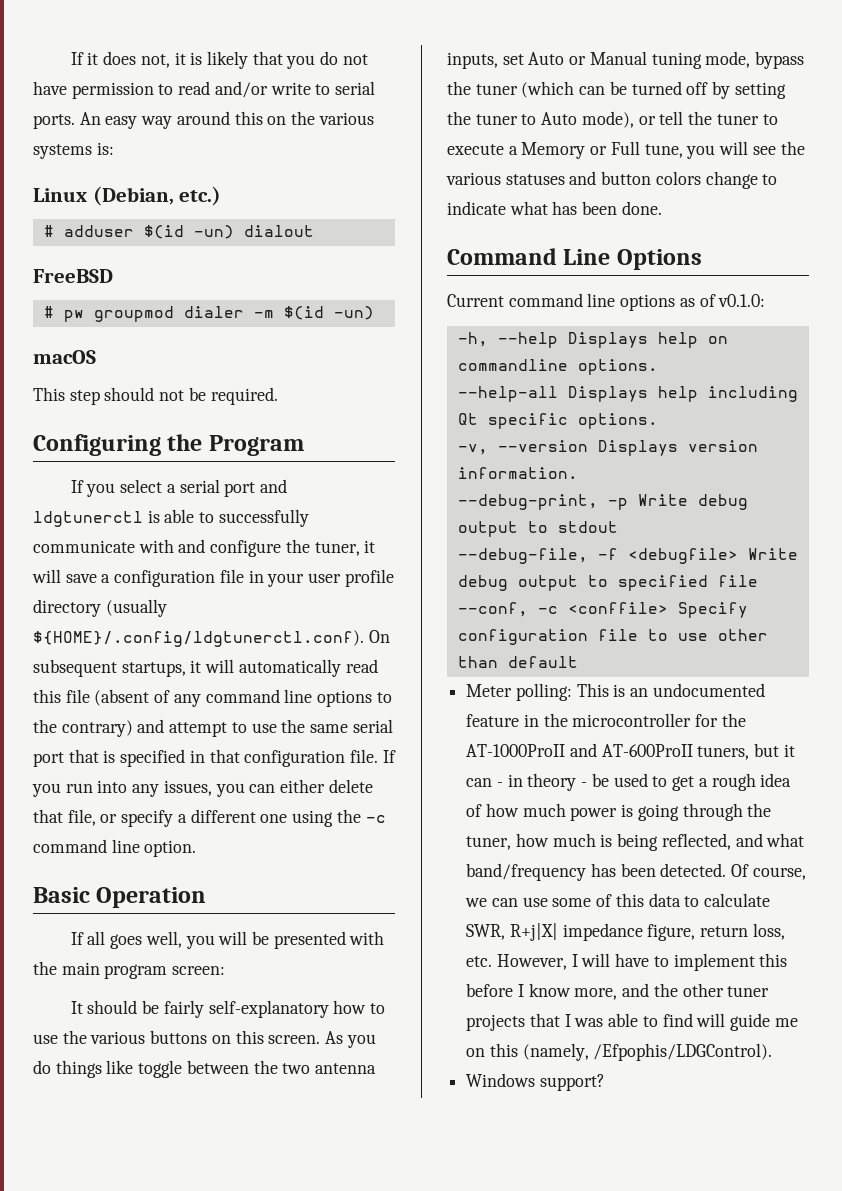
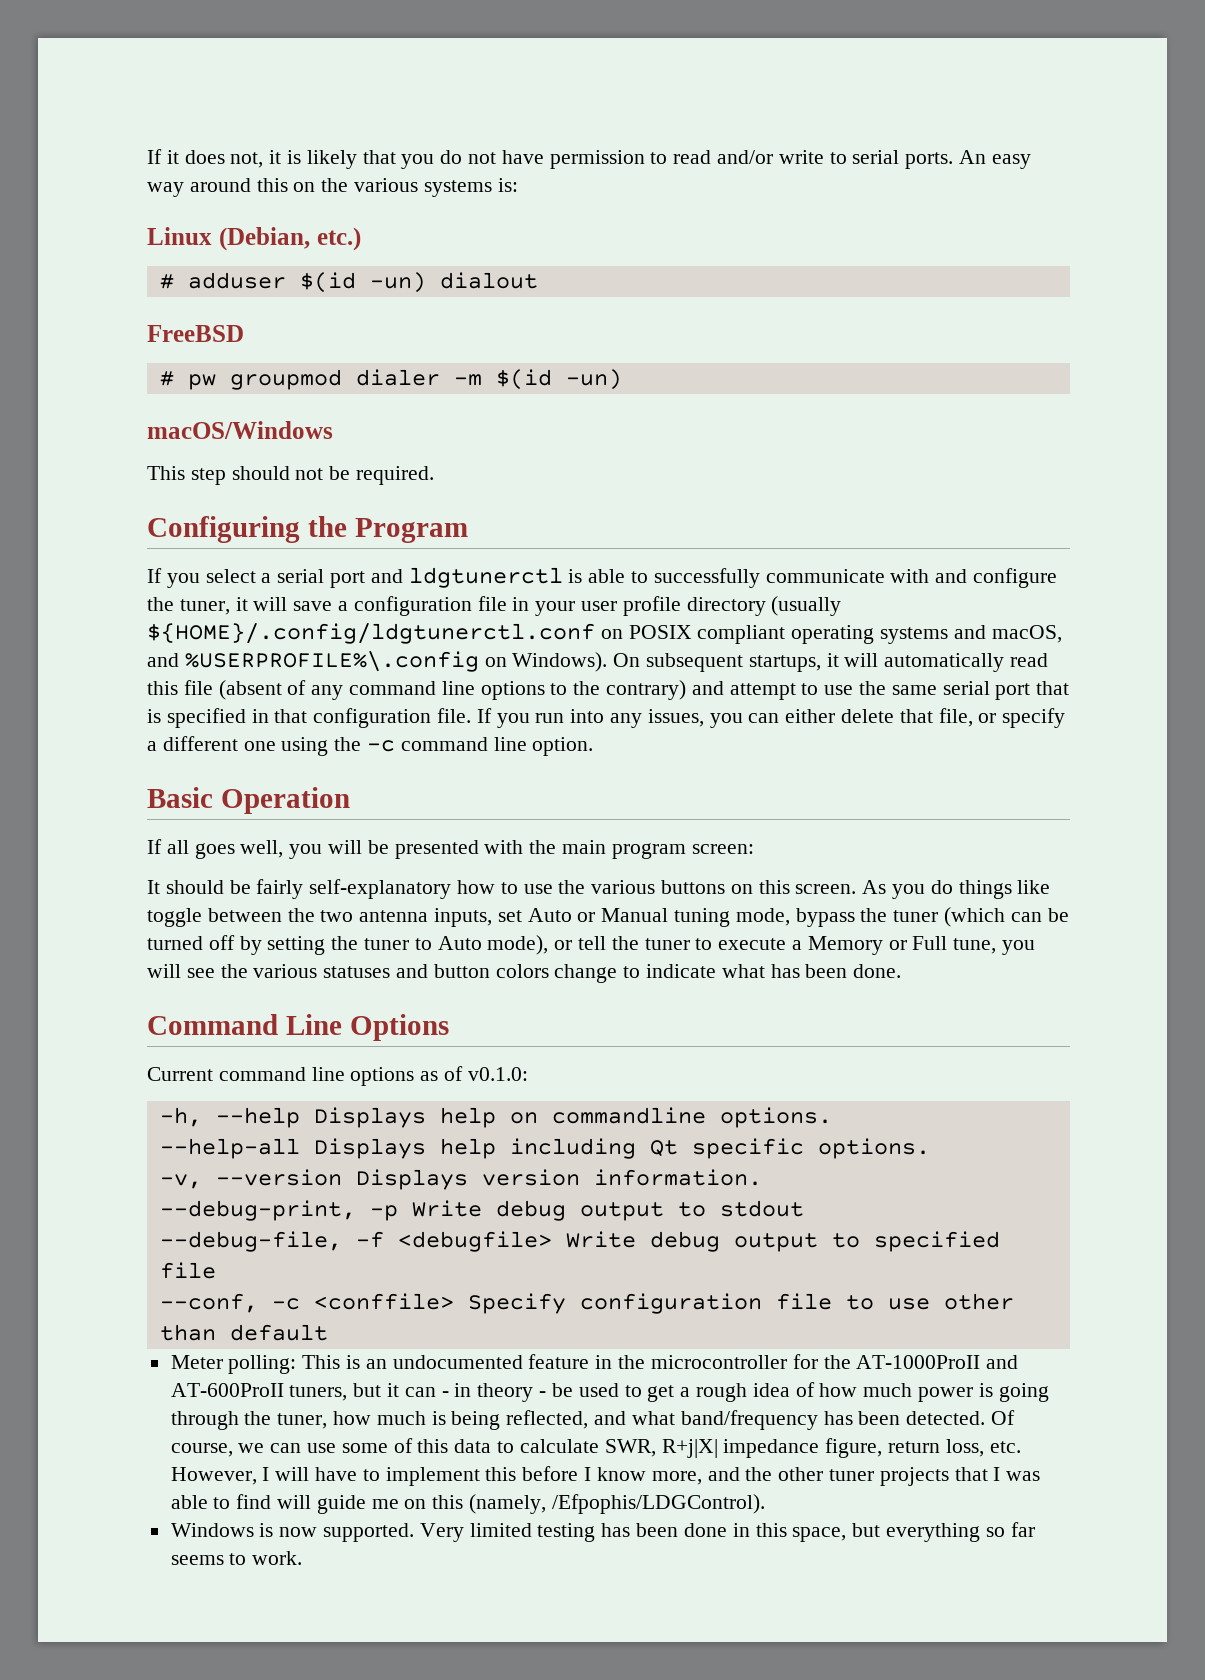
- macOS
+ macOS/Windows
- If you select a serial port and ldgtunerctl is able to successfully communicate with and configure the tuner, it will save a configuration file in your user profile directory (usually ${HOME}/.config/ldgtunerctl.conf). On subsequent startups, it will automatically read this file (absent of any command line options to the contrary) and attempt to use the same serial port that is specified in that configuration file.
+ If you select a serial port and ldgtunerctl is able to successfully communicate with and configure the tuner, it will save a configuration file in your user profile directory (usually ${HOME}/.config/ldgtunerctl.conf on POSIX compliant operating systems and macOS, and %USERPROFILE%\.config on Windows). On subsequent startups, it will automatically read this file (absent of any command line options to the contrary) and attempt to use the same serial port that is specified in that configuration file.
- Windows support?
+ Windows is now supported. Very limited testing has been done in this space, but everything so far seems to work.

